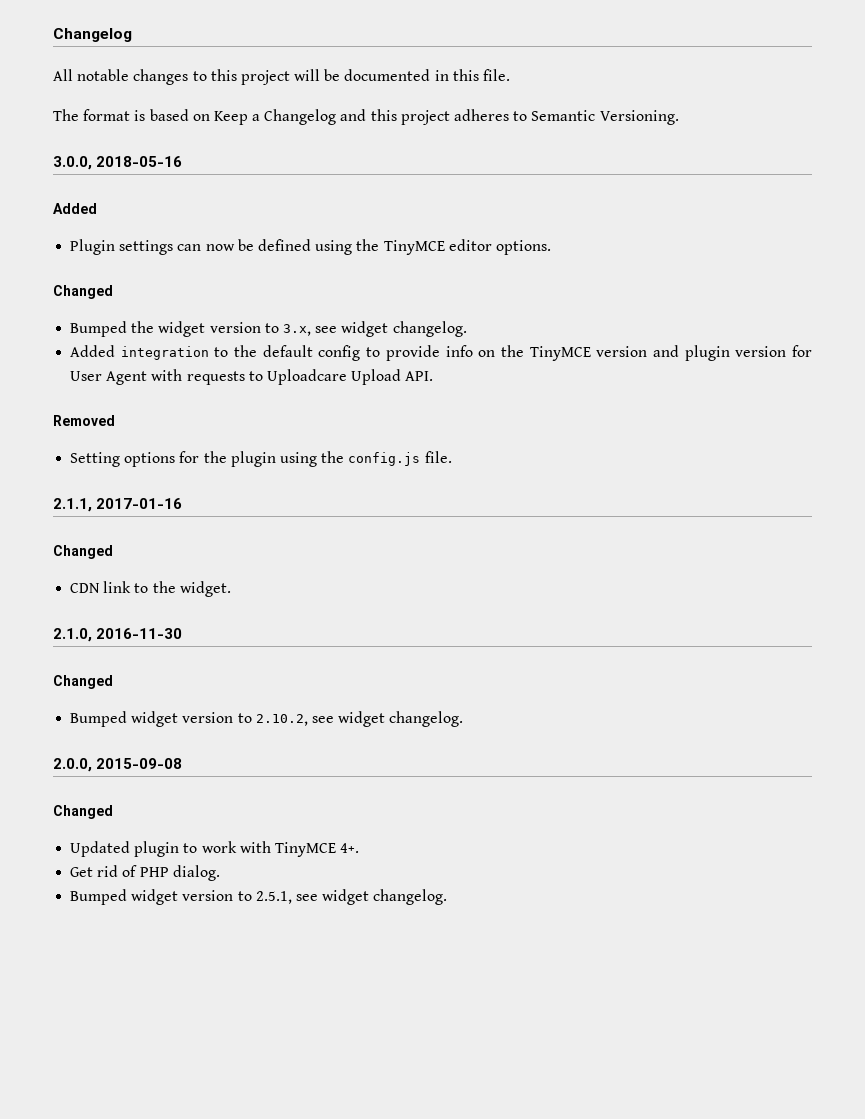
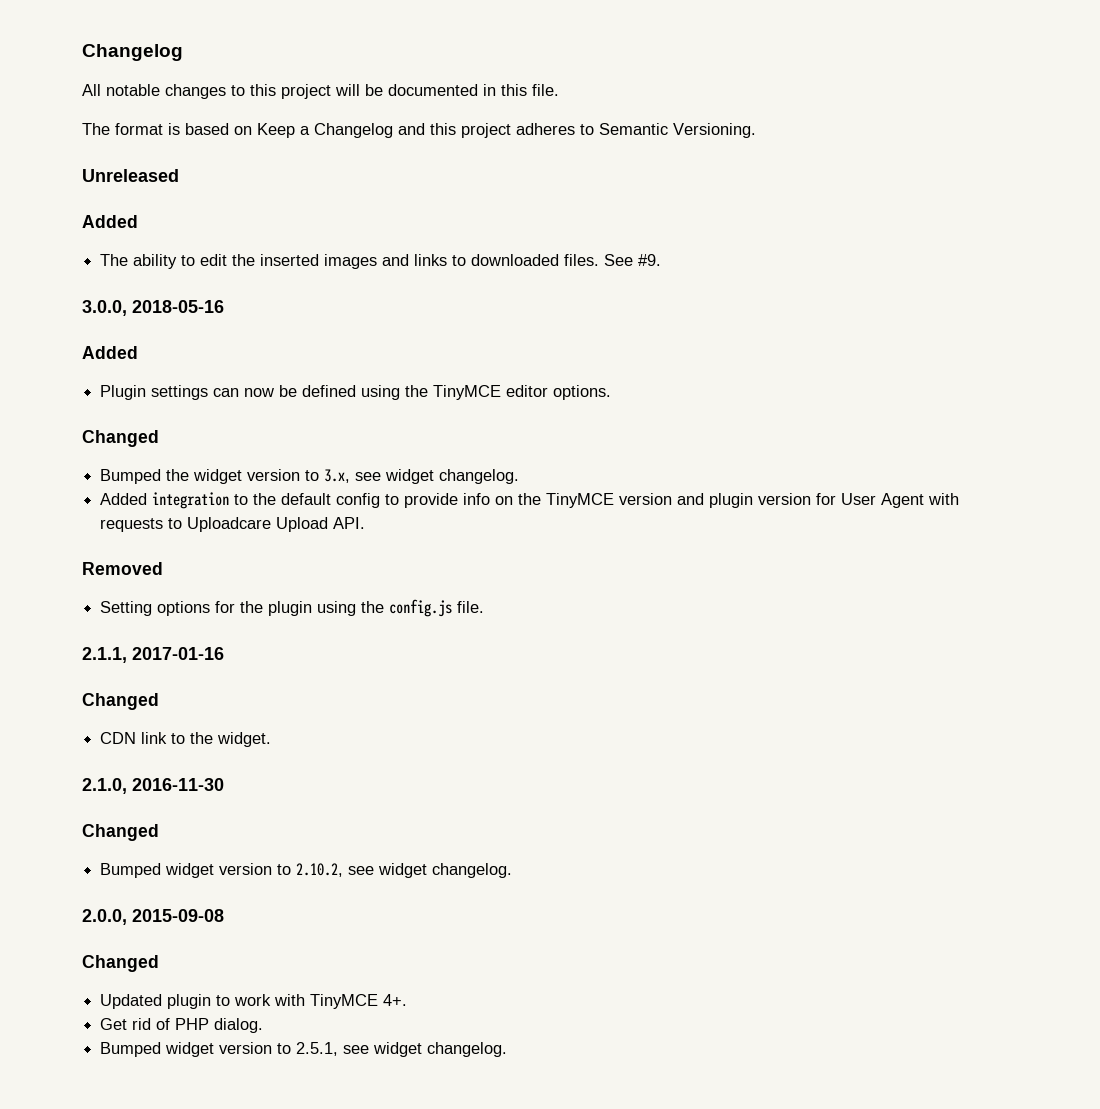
+ Unreleased
+ Added
+ The ability to edit the inserted images and links to downloaded files. See #9.

